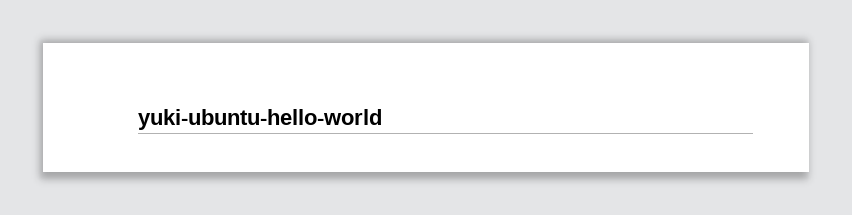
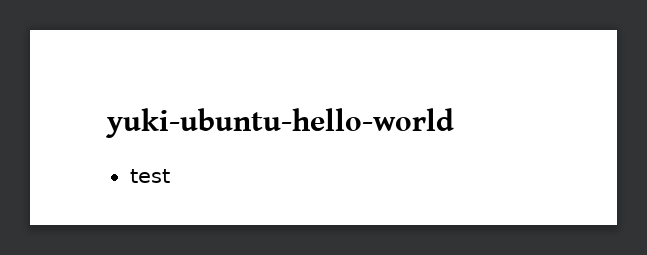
+ test

